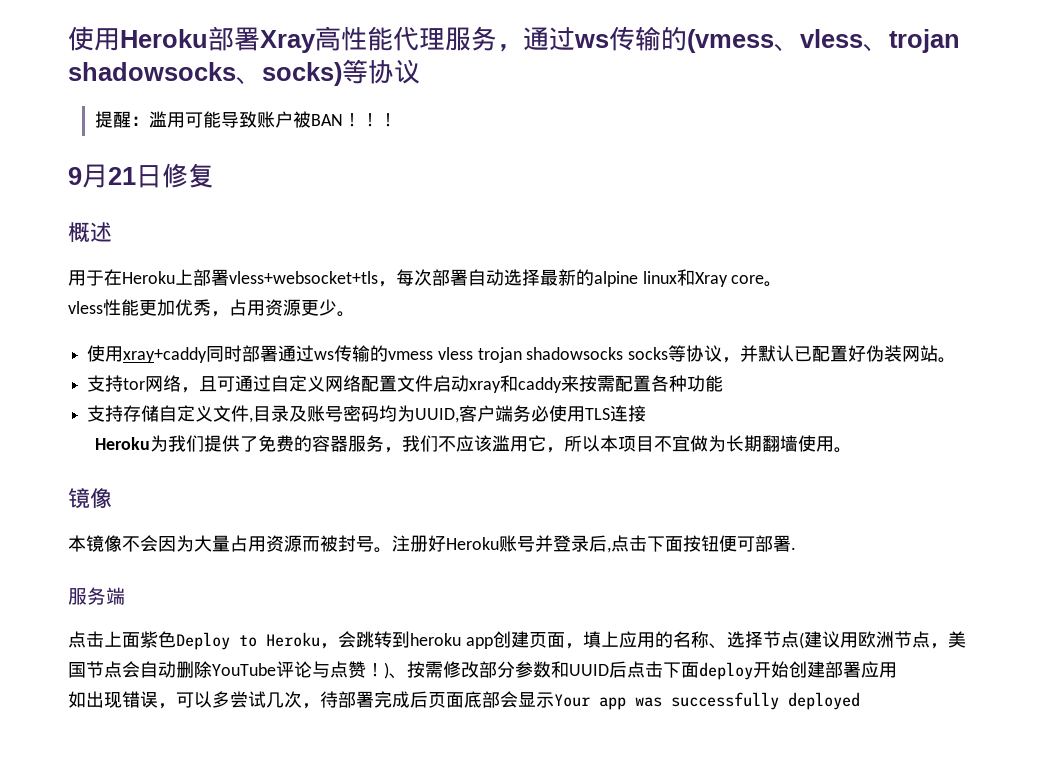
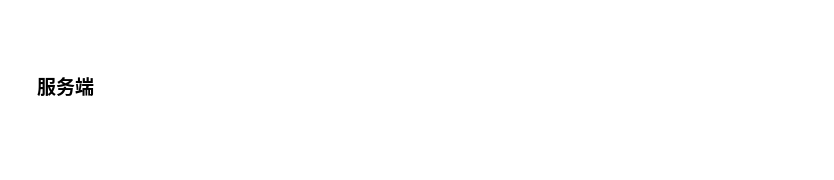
- 使用Heroku部署Xray高性能代理服务，通过ws传输的(vmess、vless、trojan shadowsocks、socks)等协议
- 提醒：滥用可能导致账户被BAN！！！
- 9月21日修复
- 概述
- 用于在Heroku上部署vless+websocket+tls，每次部署自动选择最新的alpine linux和Xray core。
- vless性能更加优秀，占用资源更少。
- 使用xray+caddy同时部署通过ws传输的vmess vless trojan shadowsocks socks等协议，并默认已配置好伪装网站。
- 支持tor网络，且可通过自定义网络配置文件启动xray和caddy来按需配置各种功能
- 支持存储自定义文件,目录及账号密码均为UUID,客户端务必使用TLS连接
- Heroku为我们提供了免费的容器服务，我们不应该滥用它，所以本项目不宜做为长期翻墙使用。
- 镜像
- 本镜像不会因为大量占用资源而被封号。注册好Heroku账号并登录后,点击下面按钮便可部署.
  服务端
- 点击上面紫色Deploy to Heroku，会跳转到heroku app创建页面，填上应用的名称、选择节点(建议用欧洲节点，美国节点会自动删除YouTube评论与点赞！)、按需修改部分参数和UUID后点击下面deploy开始创建部署应用
- 如出现错误，可以多尝试几次，待部署完成后页面底部会显示Your app was successfully deployed

